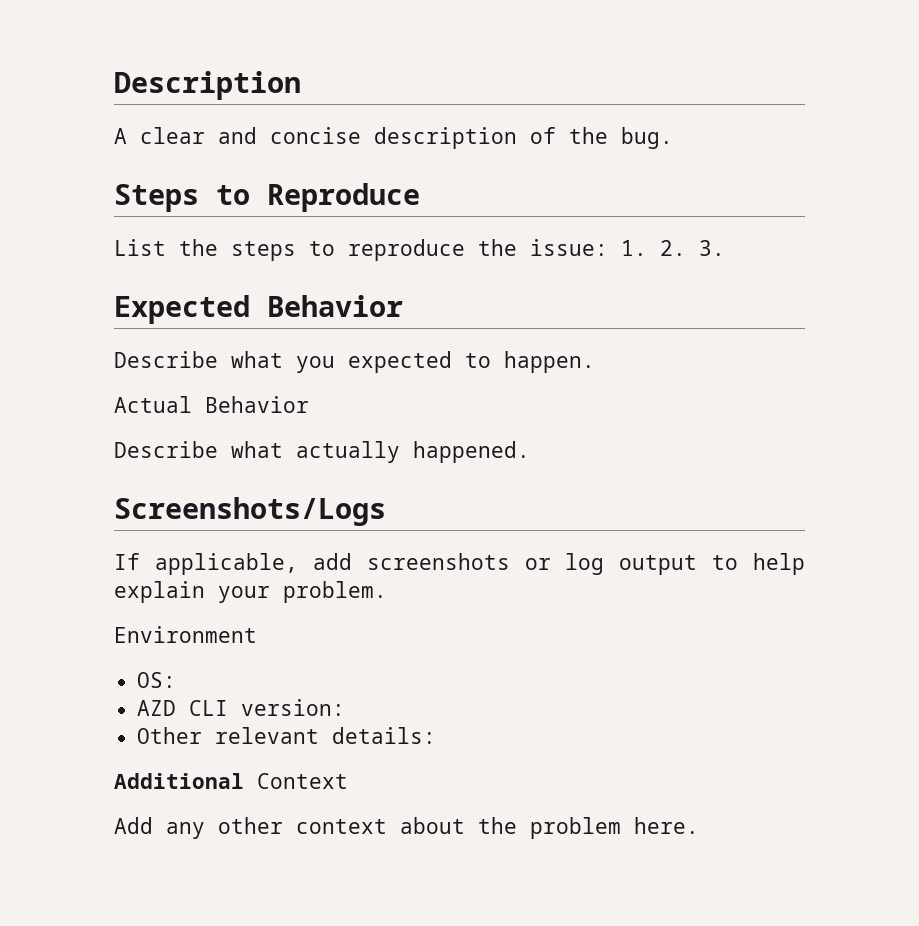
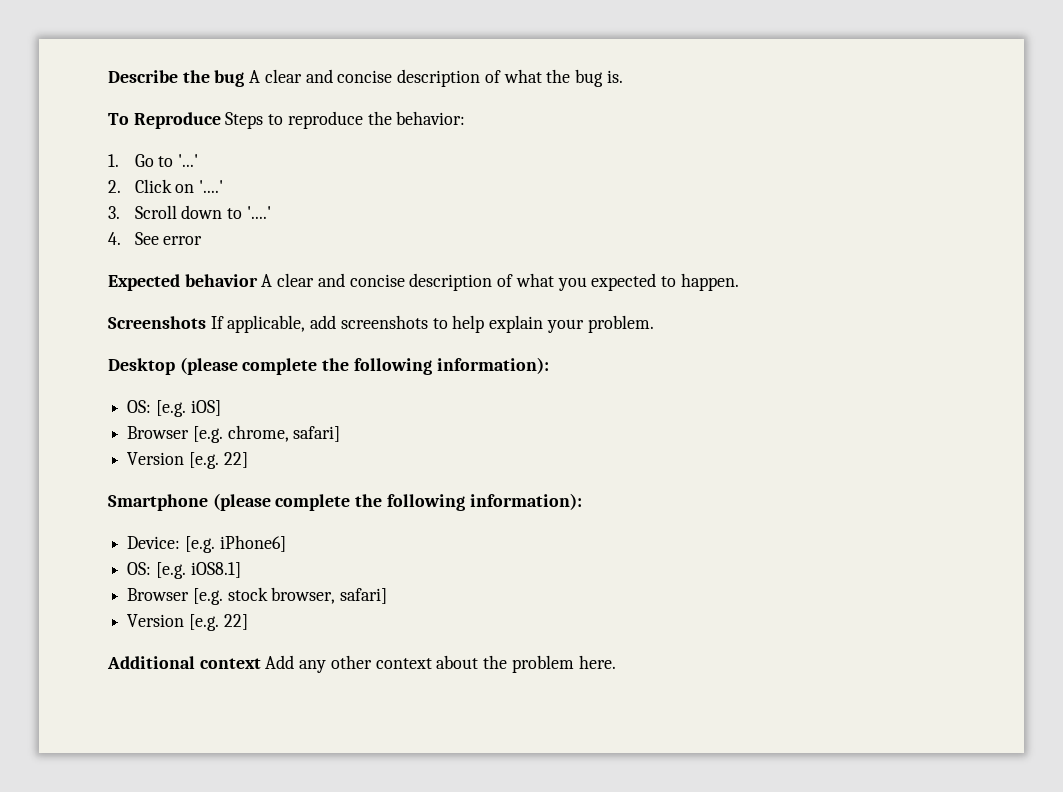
- Description
- A clear and concise description of the bug.
- Steps to Reproduce
- List the steps to reproduce the issue: 1. 2. 3.
- Expected Behavior
- Describe what you expected to happen.
+ Describe the bug A clear and concise description of what the bug is.
+ To Reproduce Steps to reproduce the behavior:
+ 1. Go to '...'
+ 2. Click on '....'
+ 3. Scroll down to '....'
+ 4. See error
+ Expected behavior A clear and concise description of what you expected to happen.
- Actual Behavior
- Describe what actually happened.
- Screenshots/Logs
- If applicable, add screenshots or log output to help explain your problem.
+ Screenshots If applicable, add screenshots to help explain your problem.
- Environment
- OS:
- AZD CLI version:
- Other relevant details:
+ Desktop (please complete the following information):
+ OS: [e.g. iOS]
+ Browser [e.g. chrome, safari]
+ Version [e.g. 22]
+ Smartphone (please complete the following information):
+ Device: [e.g. iPhone6]
+ OS: [e.g. iOS8.1]
+ Browser [e.g. stock browser, safari]
+ Version [e.g. 22]
- Additional Context
- Add any other context about the problem here.
+ Additional context Add any other context about the problem here.

